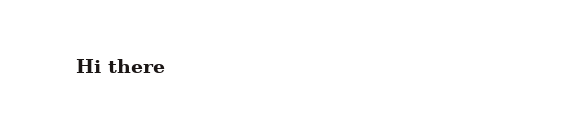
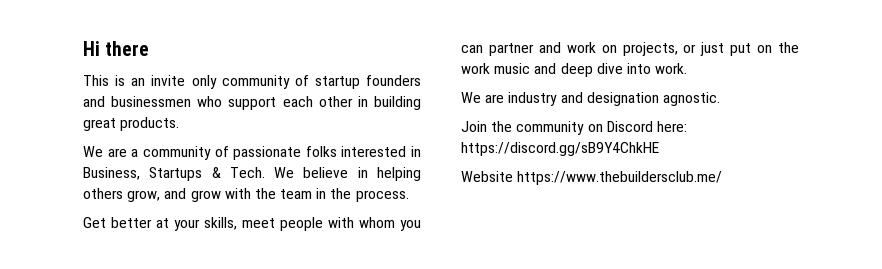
+ This is an invite only community of startup founders and businessmen who support each other in building great products.
+ We are a community of passionate folks interested in Business, Startups & Tech. We believe in helping others grow, and grow with the team in the process.
+ Get better at your skills, meet people with whom you can partner and work on projects, or just put on the work music and deep dive into work.
+ We are industry and designation agnostic.
+ Join the community on Discord here: https://discord.gg/sB9Y4ChkHE
+ Website https://www.thebuildersclub.me/

